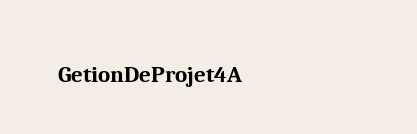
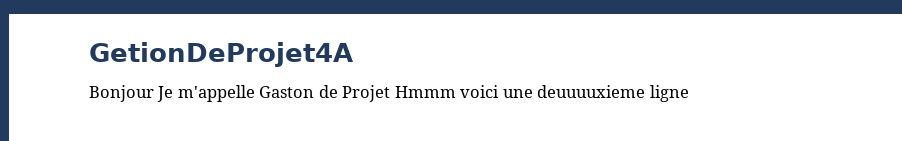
+ Bonjour Je m'appelle Gaston de Projet Hmmm voici une deuuuuxieme ligne

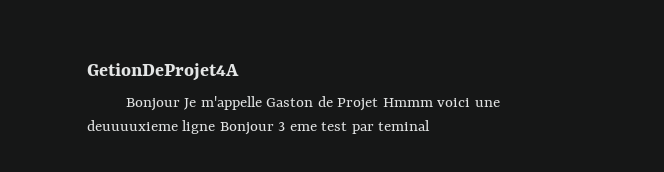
- Bonjour Je m'appelle Gaston de Projet Hmmm voici une deuuuuxieme ligne
+ Bonjour Je m'appelle Gaston de Projet Hmmm voici une deuuuuxieme ligne Bonjour 3 eme test par teminal

